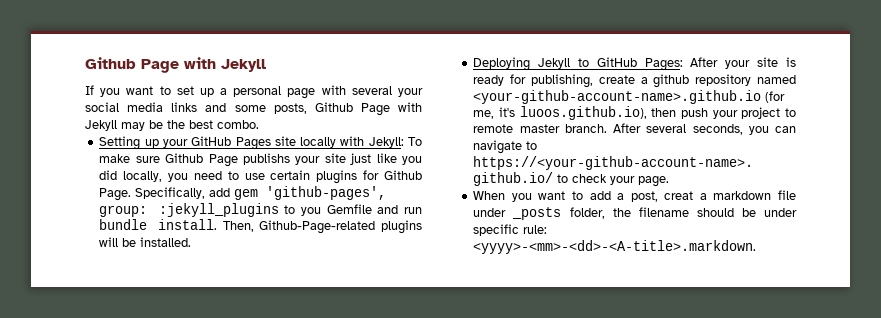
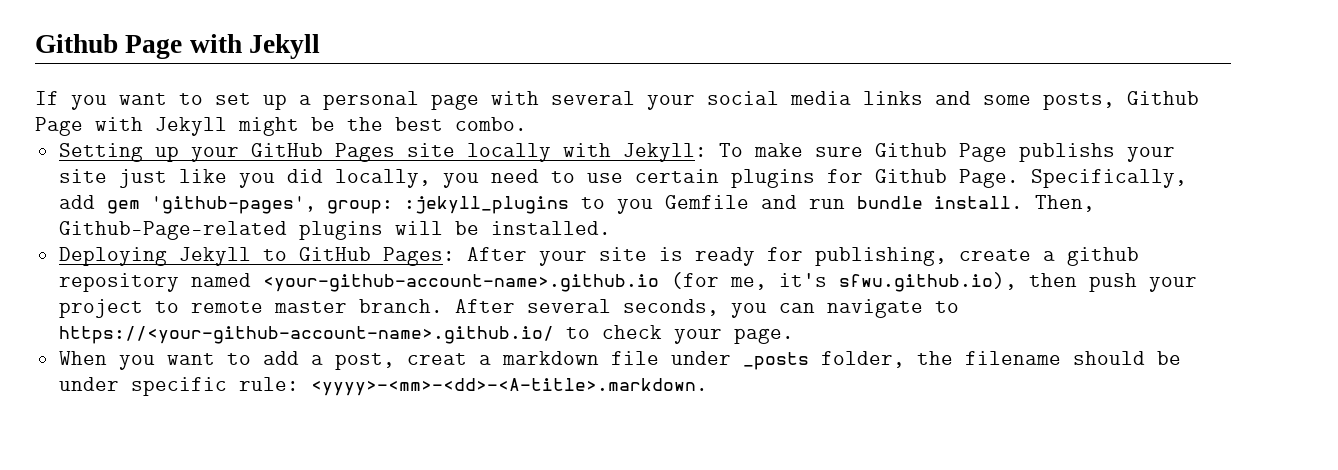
- If you want to set up a personal page with several your social media links and some posts, Github Page with Jekyll may be the best combo.
+ If you want to set up a personal page with several your social media links and some posts, Github Page with Jekyll might be the best combo.
- Deploying Jekyll to GitHub Pages: After your site is ready for publishing, create a github repository named <your-github-account-name>.github.io (for me, it's luoos.github.io), then push your project to remote master branch.
+ Deploying Jekyll to GitHub Pages: After your site is ready for publishing, create a github repository named <your-github-account-name>.github.io (for me, it's sfwu.github.io), then push your project to remote master branch.

